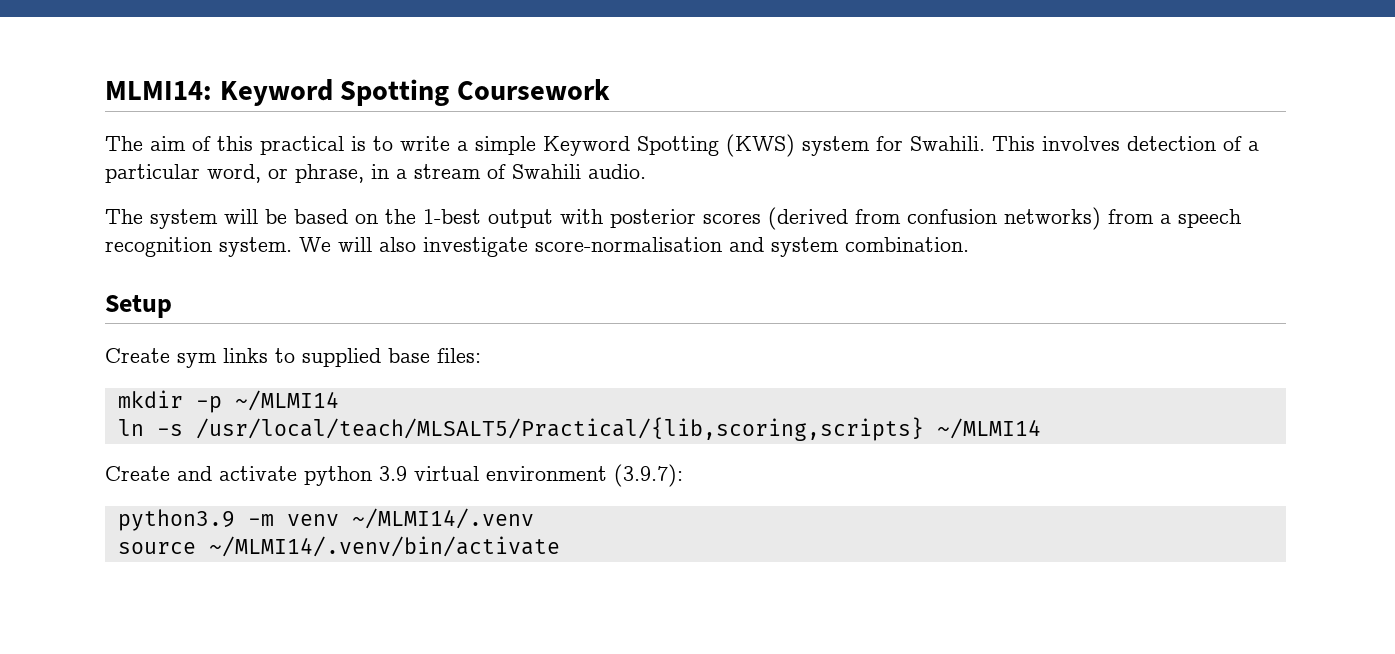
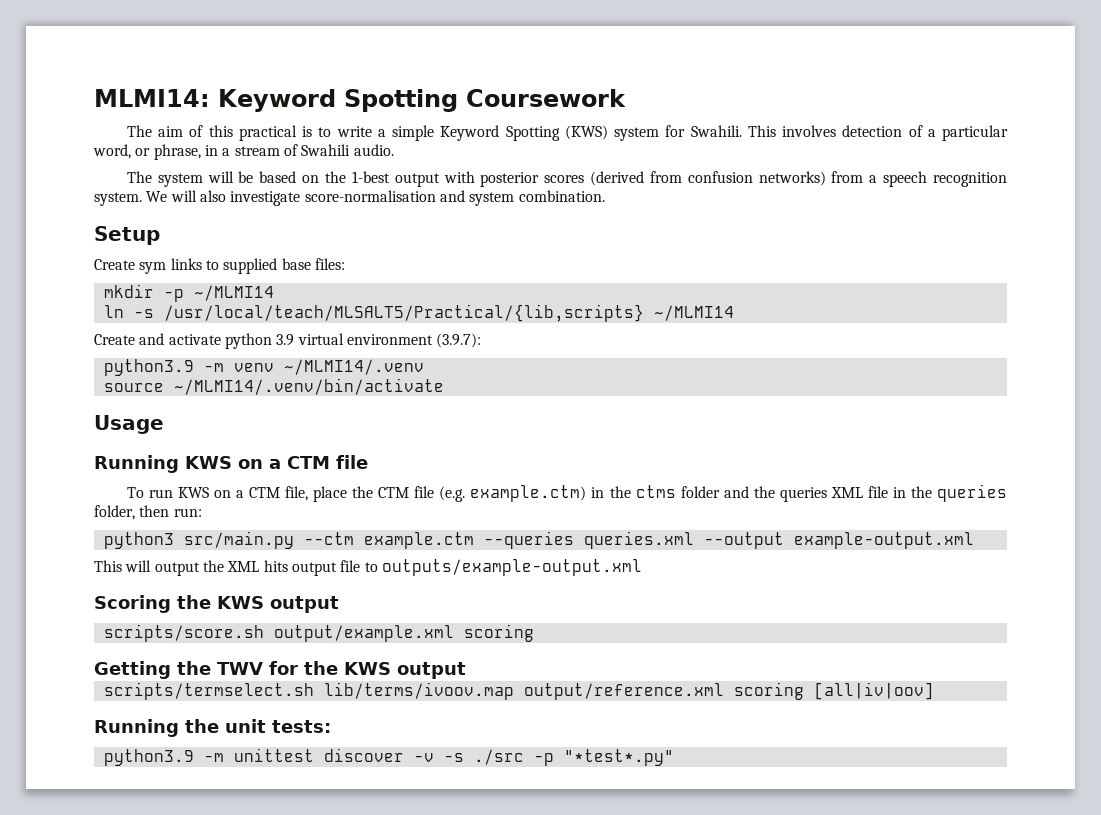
- ln -s /usr/local/teach/MLSALT5/Practical/{lib,scoring,scripts} ~/MLMI14
+ ln -s /usr/local/teach/MLSALT5/Practical/{lib,scripts} ~/MLMI14
+ Usage
+ Running KWS on a CTM file
+ To run KWS on a CTM file, place the CTM file (e.g. example.ctm) in the ctms folder and the queries XML file in the queries folder, then run:
+ python3 src/main.py --ctm example.ctm --queries queries.xml --output example-output.xml
+ This will output the XML hits output file to outputs/example-output.xml
+ Scoring the KWS output
+ scripts/score.sh output/example.xml scoring
+ Getting the TWV for the KWS output
+ scripts/termselect.sh lib/terms/ivoov.map output/reference.xml scoring [all|iv|oov]
+ Running the unit tests:
+ python3.9 -m unittest discover -v -s ./src -p "*test*.py"

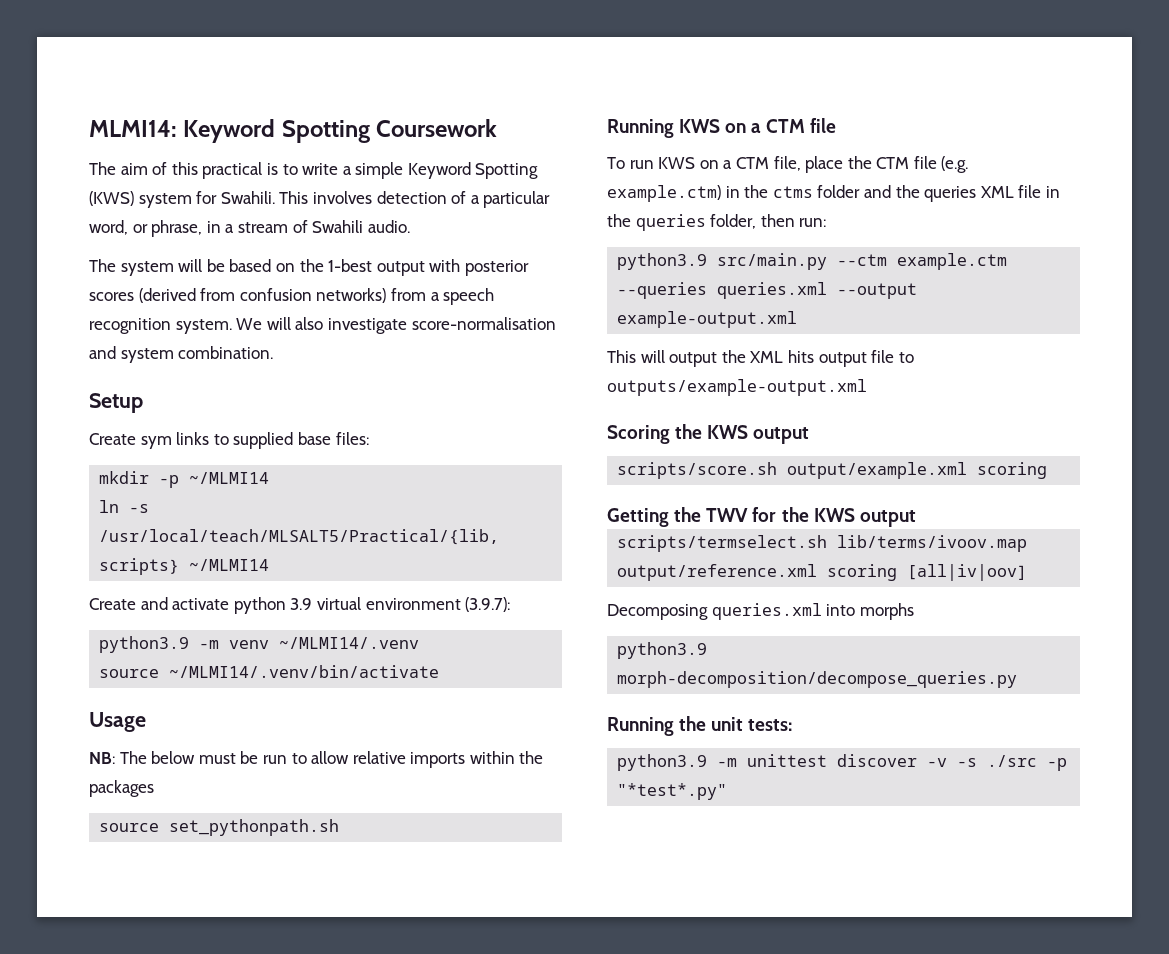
+ NB: The below must be run to allow relative imports within the packages
+ source set_pythonpath.sh
- python3 src/main.py --ctm example.ctm --queries queries.xml --output example-output.xml
+ python3.9 src/main.py --ctm example.ctm --queries queries.xml --output example-output.xml
+ Decomposing queries.xml into morphs
+ python3.9 morph-decomposition/decompose_queries.py

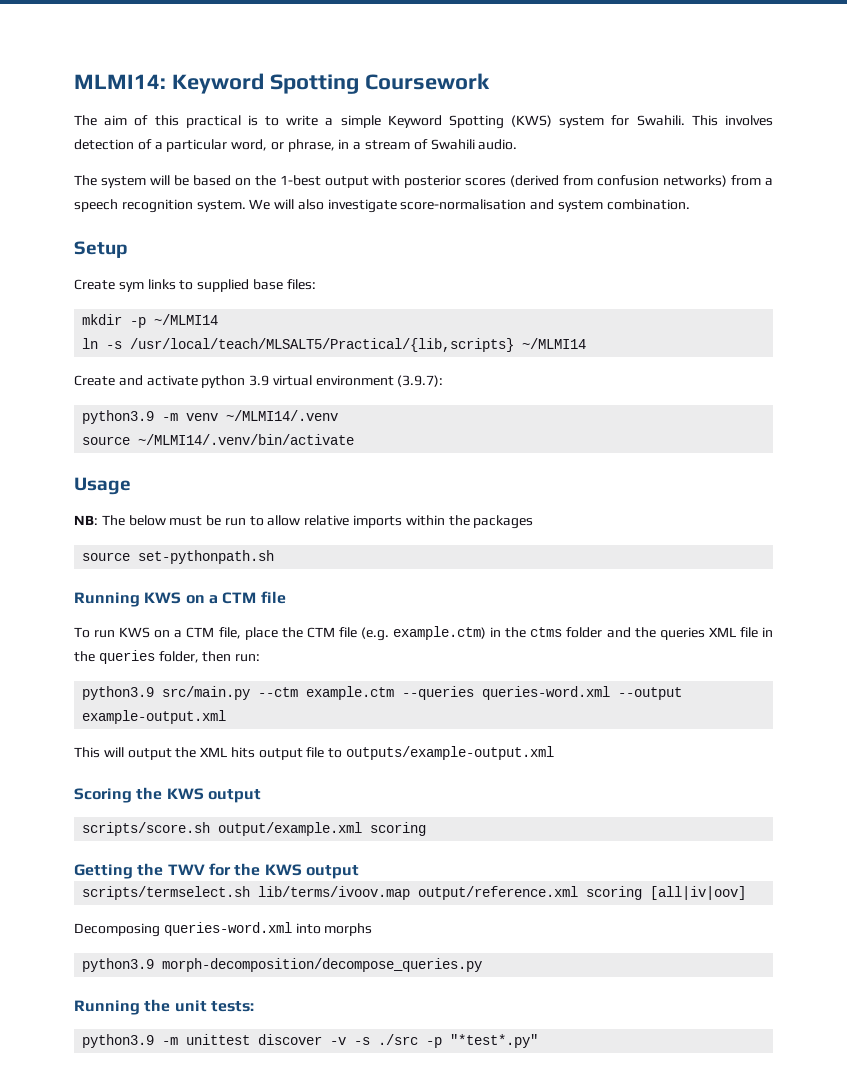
- source set_pythonpath.sh
+ source set-pythonpath.sh
- python3.9 src/main.py --ctm example.ctm --queries queries.xml --output example-output.xml
+ python3.9 src/main.py --ctm example.ctm --queries queries-word.xml --output example-output.xml
- Decomposing queries.xml into morphs
+ Decomposing queries-word.xml into morphs

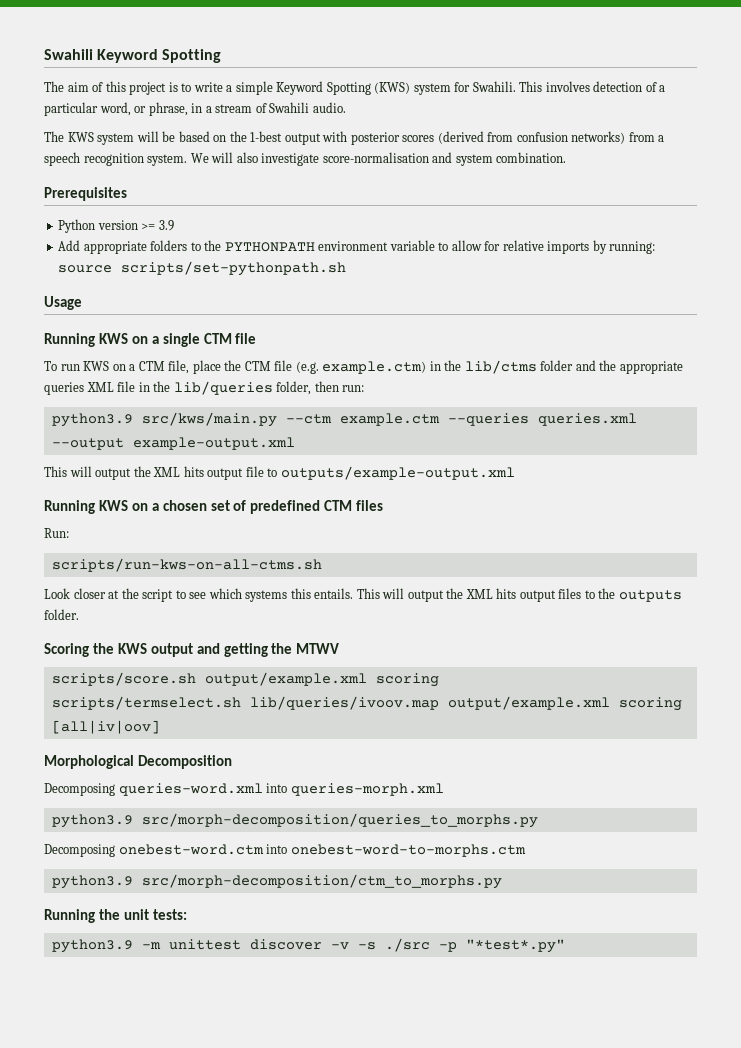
- MLMI14: Keyword Spotting Coursework
+ Swahili Keyword Spotting
- The aim of this practical is to write a simple Keyword Spotting (KWS) system for Swahili.
+ The aim of this project is to write a simple Keyword Spotting (KWS) system for Swahili.
- The system will be based on the 1-best output with posterior scores (derived from confusion networks) from a speech recognition system.
+ The KWS system will be based on the 1-best output with posterior scores (derived from confusion networks) from a speech recognition system.
- Setup
- Create sym links to supplied base files:
- mkdir -p ~/MLMI14
- ln -s /usr/local/teach/MLSALT5/Practical/{lib,scripts} ~/MLMI14
- Create and activate python 3.9 virtual environment (3.9.7):
- python3.9 -m venv ~/MLMI14/.venv
- source ~/MLMI14/.venv/bin/activate
+ Prerequisites
+ Python version >= 3.9
+ Add appropriate folders to the PYTHONPATH environment variable to allow for relative imports by running: source scripts/set-pythonpath.sh
  Usage
- NB: The below must be run to allow relative imports within the packages
- source set-pythonpath.sh
- Running KWS on a CTM file
+ Running KWS on a single CTM file
- To run KWS on a CTM file, place the CTM file (e.g. example.ctm) in the ctms folder and the queries XML file in the queries folder, then run:
+ To run KWS on a CTM file, place the CTM file (e.g. example.ctm) in the lib/ctms folder and the appropriate queries XML file in the lib/queries folder, then run:
- python3.9 src/main.py --ctm example.ctm --queries queries-word.xml --output example-output.xml
+ python3.9 src/kws/main.py --ctm example.ctm --queries queries.xml --output example-output.xml
+ Running KWS on a chosen set of predefined CTM files
+ Run:
+ scripts/run-kws-on-all-ctms.sh
+ Look closer at the script to see which systems this entails. This will output the XML hits output files to the outputs folder.
- Scoring the KWS output
+ Scoring the KWS output and getting the MTWV
- Getting the TWV for the KWS output
- scripts/termselect.sh lib/terms/ivoov.map output/reference.xml scoring [all|iv|oov]
+ scripts/termselect.sh lib/queries/ivoov.map output/example.xml scoring [all|iv|oov]
+ Morphological Decomposition
- Decomposing queries-word.xml into morphs
- python3.9 morph-decomposition/decompose_queries.py
+ Decomposing queries-word.xml into queries-morph.xml
+ python3.9 src/morph-decomposition/queries_to_morphs.py
+ Decomposing onebest-word.ctm into onebest-word-to-morphs.ctm
+ python3.9 src/morph-decomposition/ctm_to_morphs.py

